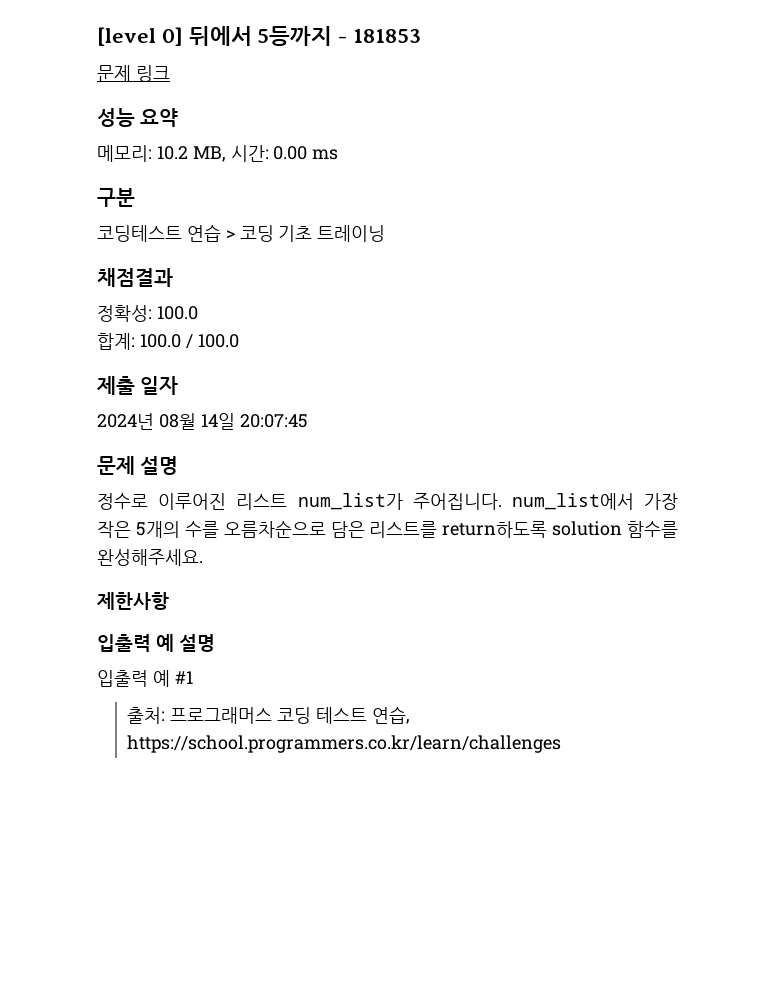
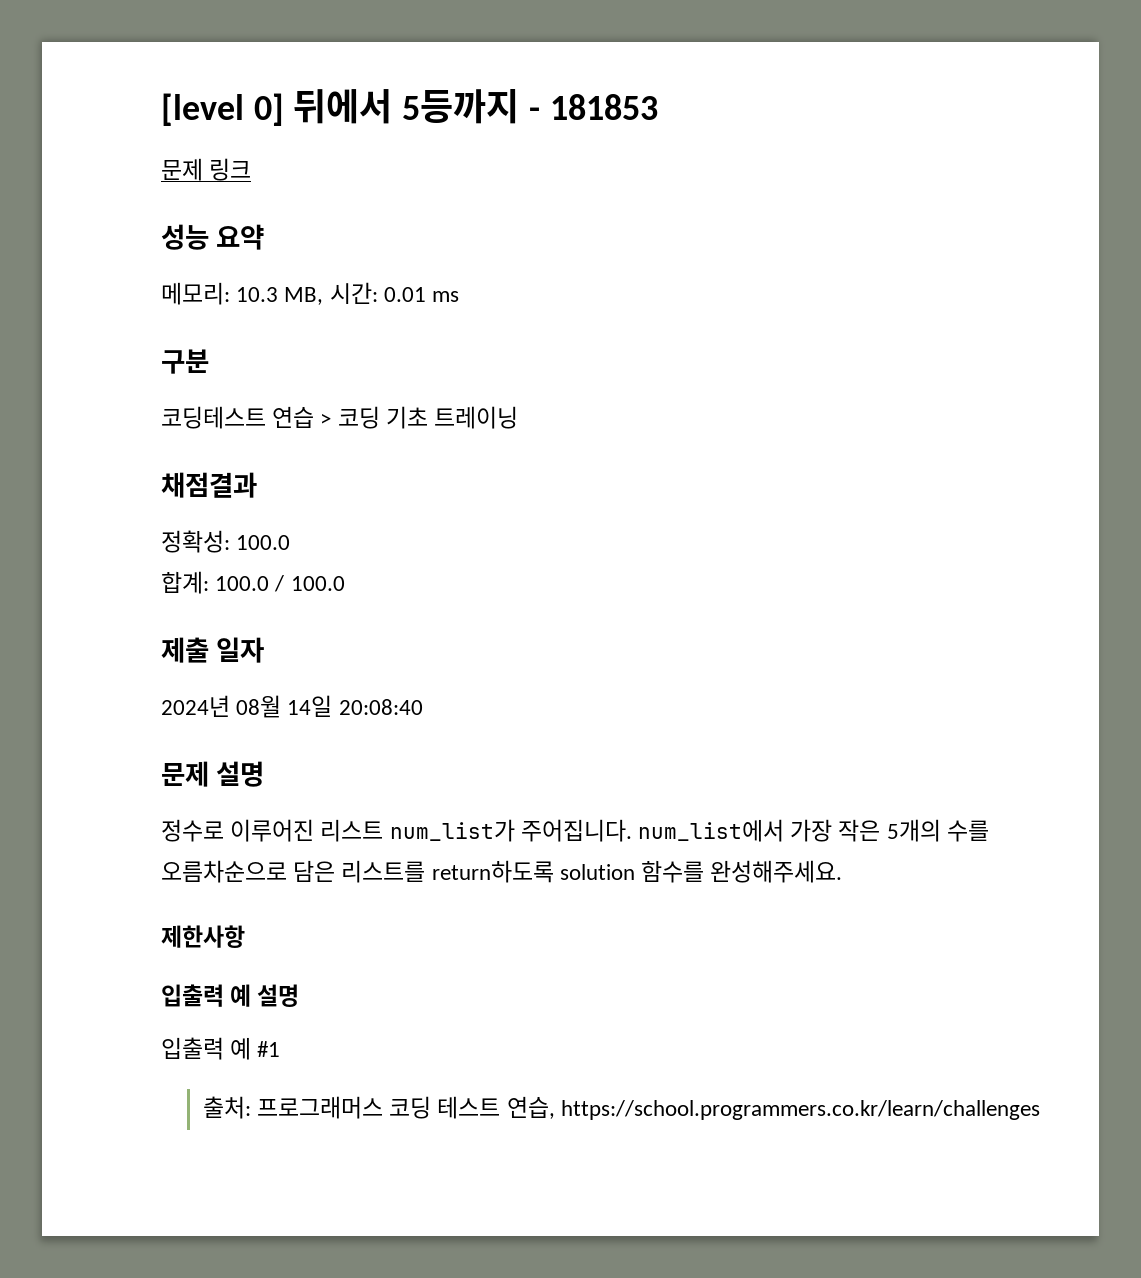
- 메모리: 10.2 MB, 시간: 0.00 ms
+ 메모리: 10.3 MB, 시간: 0.01 ms
- 2024년 08월 14일 20:07:45
+ 2024년 08월 14일 20:08:40

